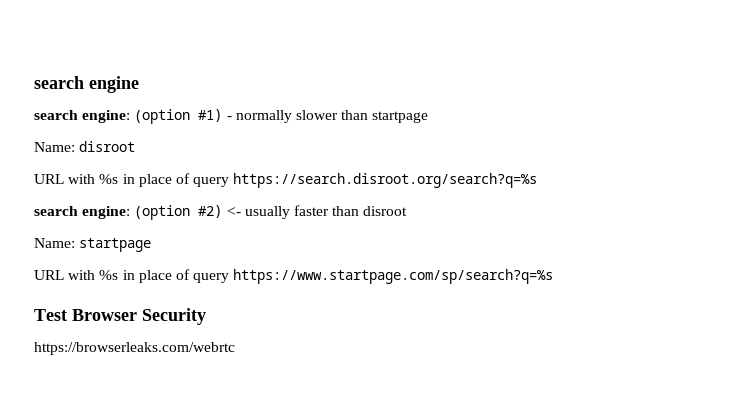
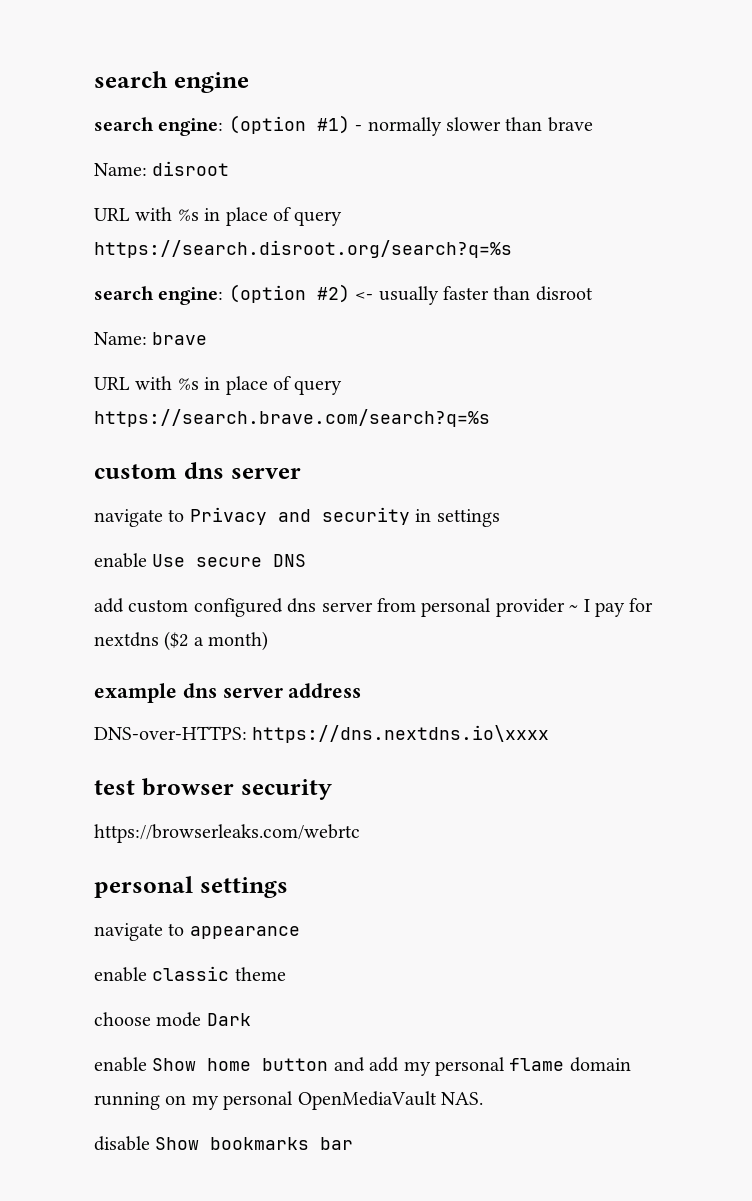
- search engine: (option #1) - normally slower than startpage
+ search engine: (option #1) - normally slower than brave
- Name: startpage
- URL with %s in place of query https://www.startpage.com/sp/search?q=%s
- Test Browser Security
+ Name: brave
+ URL with %s in place of query https://search.brave.com/search?q=%s
+ custom dns server
+ navigate to Privacy and security in settings
+ enable Use secure DNS
+ add custom configured dns server from personal provider ~ I pay for nextdns ($2 a month)
+ example dns server address
+ DNS-over-HTTPS: https://dns.nextdns.io\xxxx
+ test browser security
  https://browserleaks.com/webrtc
+ personal settings
+ navigate to appearance
+ enable classic theme
+ choose mode Dark
+ enable Show home button and add my personal flame domain running on my personal OpenMediaVault NAS.
+ disable Show bookmarks bar

